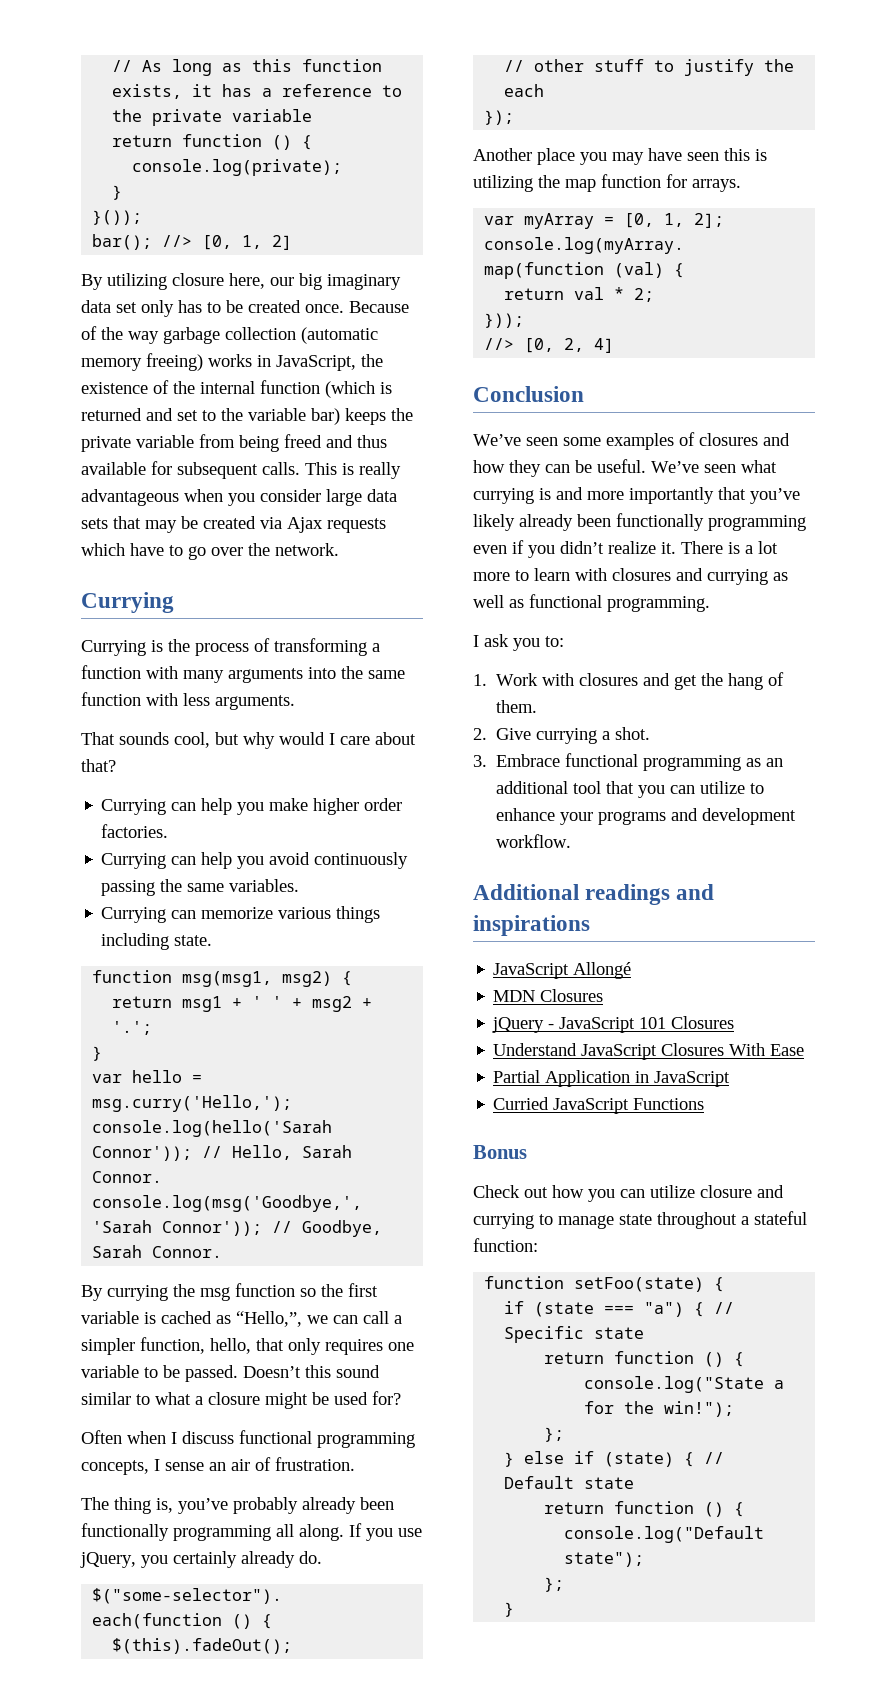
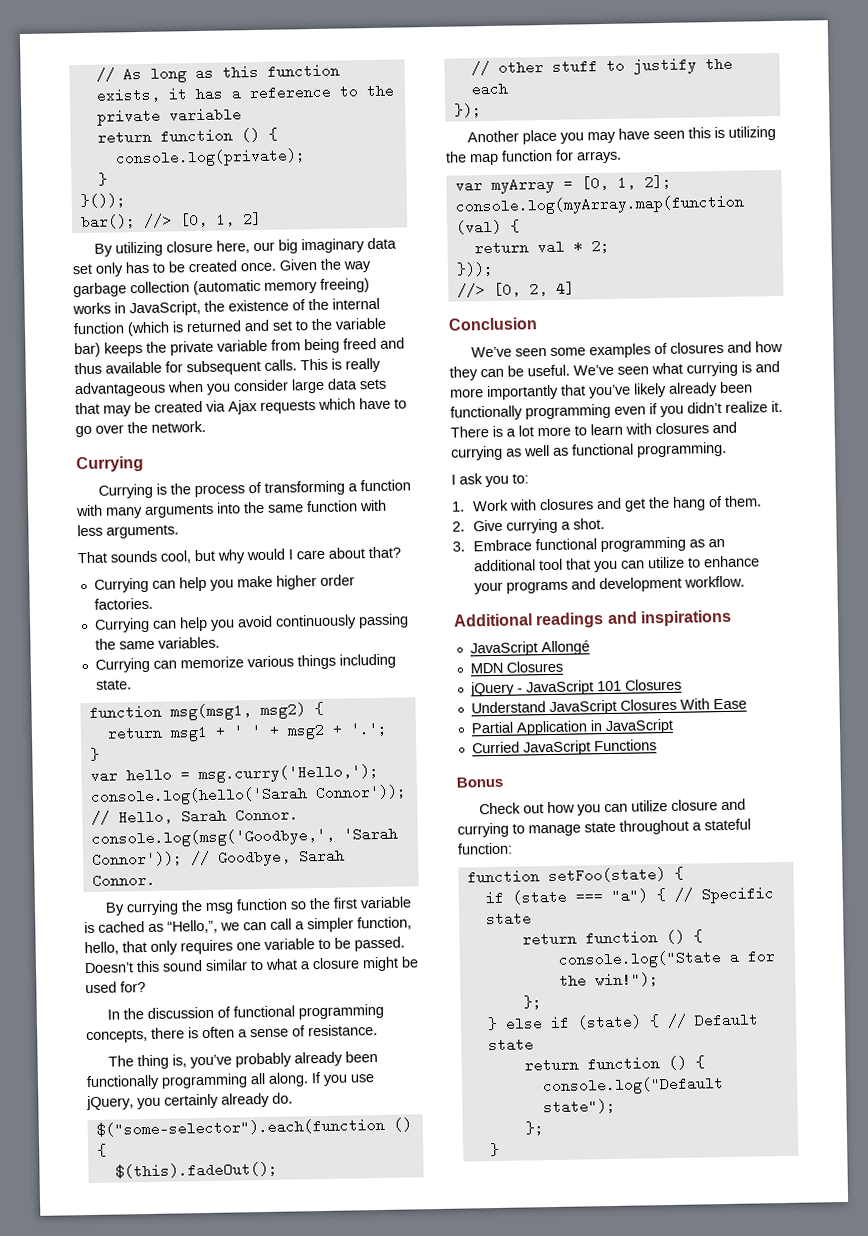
- Because of the way garbage collection (automatic memory freeing) works in JavaScript, the existence of the internal function (which is returned and set to the variable bar) keeps the private variable from being freed and thus available for subsequent calls.
+ Given the way garbage collection (automatic memory freeing) works in JavaScript, the existence of the internal function (which is returned and set to the variable bar) keeps the private variable from being freed and thus available for subsequent calls.
- Often when I discuss functional programming concepts, I sense an air of frustration.
+ In the discussion of functional programming concepts, there is often a sense of resistance.

